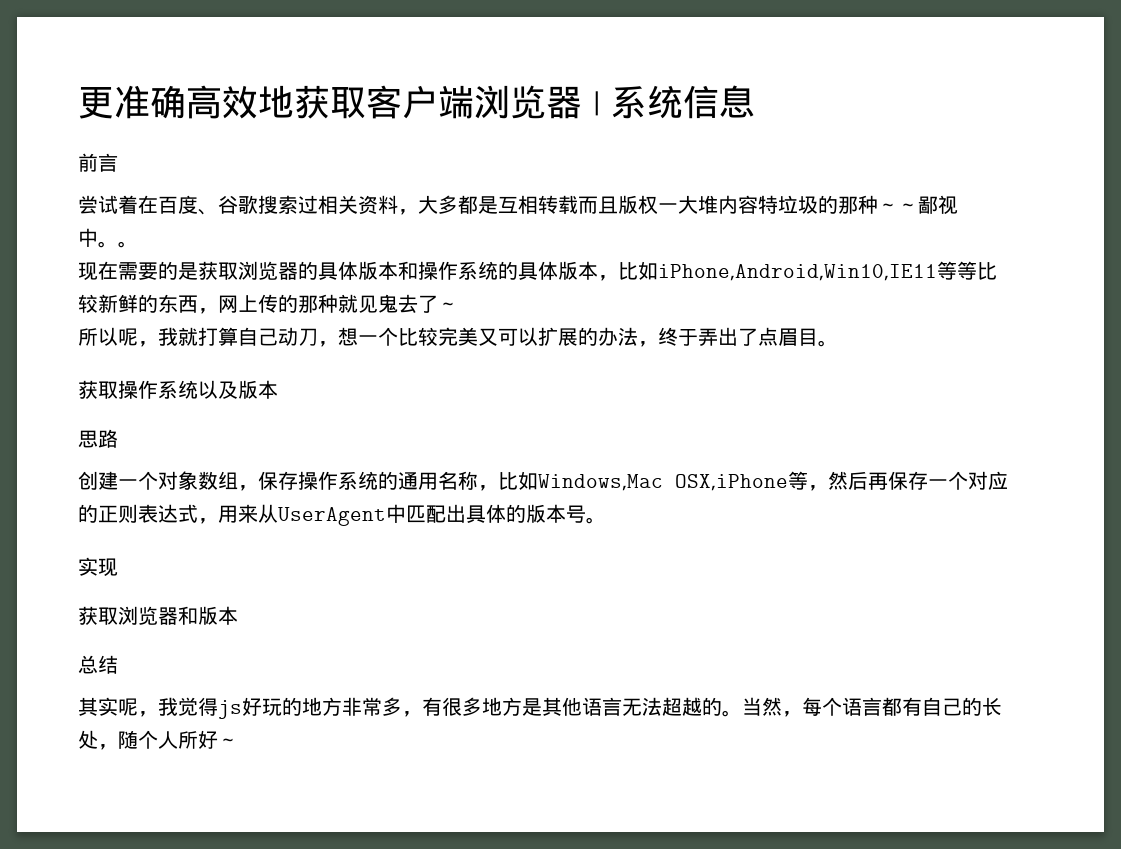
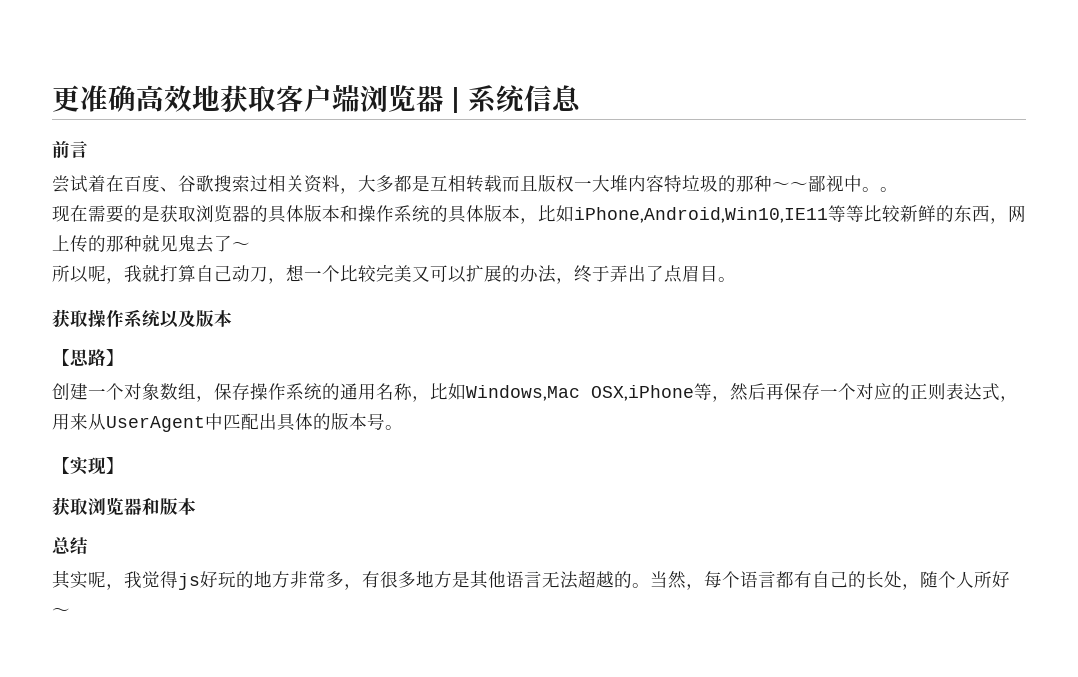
- 思路
+ 【思路】
- 实现
+ 【实现】

